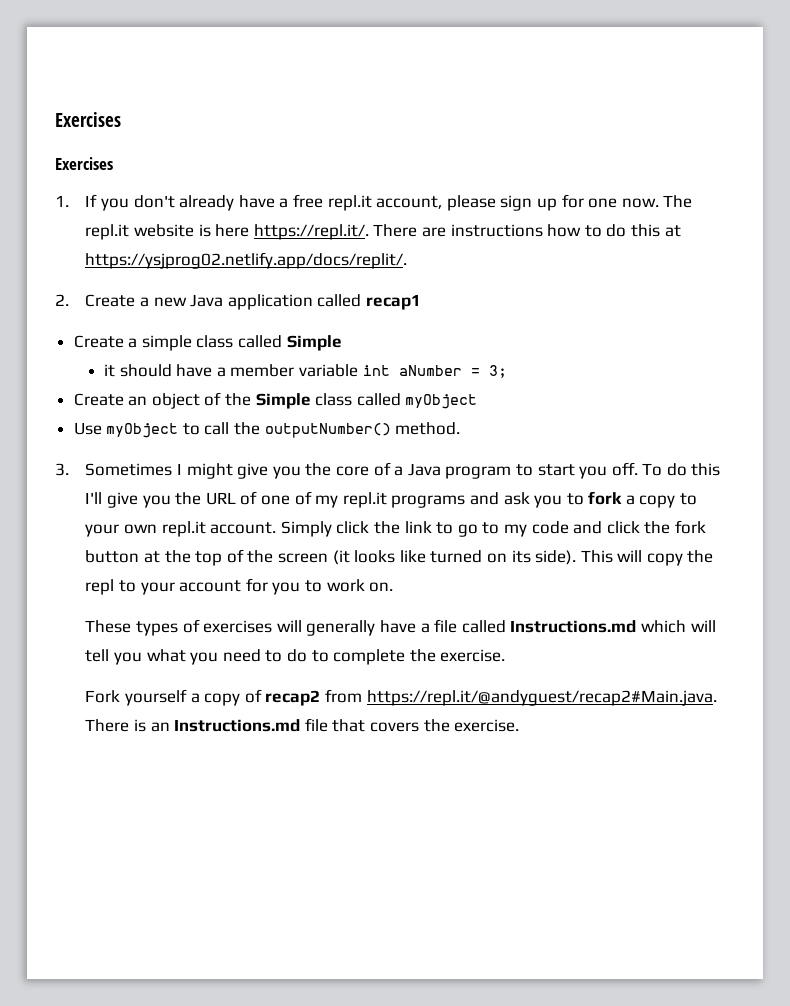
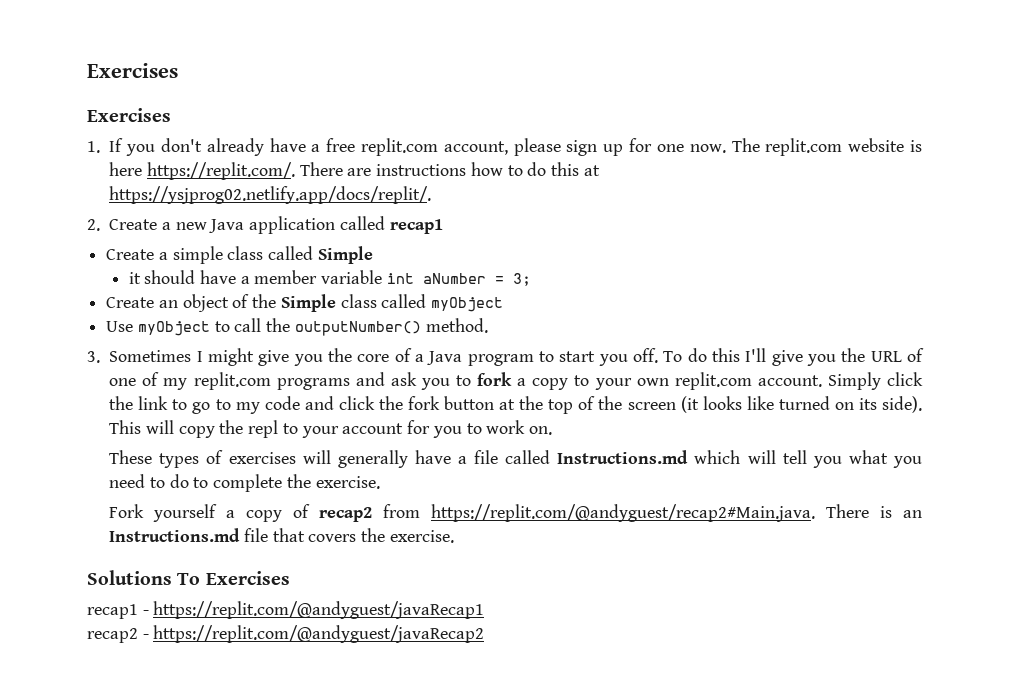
- 1. If you don't already have a free repl.it account, please sign up for one now.
+ 1. If you don't already have a free replit.com account, please sign up for one now.
- The repl.it website is here https://repl.it/. There are instructions how to do this at https://ysjprog02.netlify.app/docs/replit/.
+ The replit.com website is here https://replit.com/. There are instructions how to do this at https://ysjprog02.netlify.app/docs/replit/.
- To do this I'll give you the URL of one of my repl.it programs and ask you to fork a copy to your own repl.it account.
+ To do this I'll give you the URL of one of my replit.com programs and ask you to fork a copy to your own replit.com account.
- Fork yourself a copy of recap2 from https://repl.it/@andyguest/recap2#Main.java. There is an Instructions.md file that covers the exercise.
+ Fork yourself a copy of recap2 from https://replit.com/@andyguest/recap2#Main.java. There is an Instructions.md file that covers the exercise.
+ Solutions To Exercises
+ recap1 - https://replit.com/@andyguest/javaRecap1
+ recap2 - https://replit.com/@andyguest/javaRecap2

